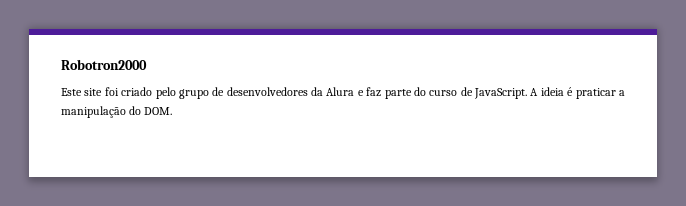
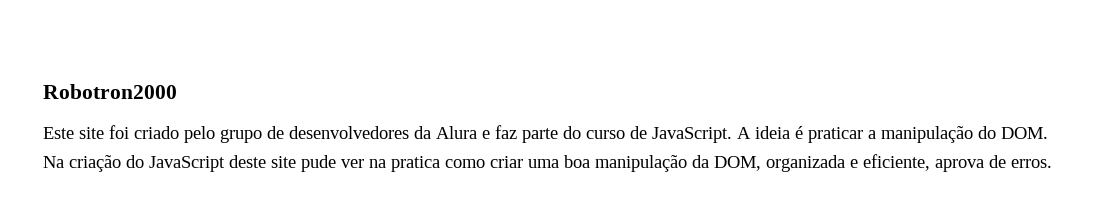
- A ideia é praticar a manipulação do DOM.
+ A ideia é praticar a manipulação do DOM. Na criação do JavaScript deste site pude ver na pratica como criar uma boa manipulação da DOM, organizada e eficiente, aprova de erros.

